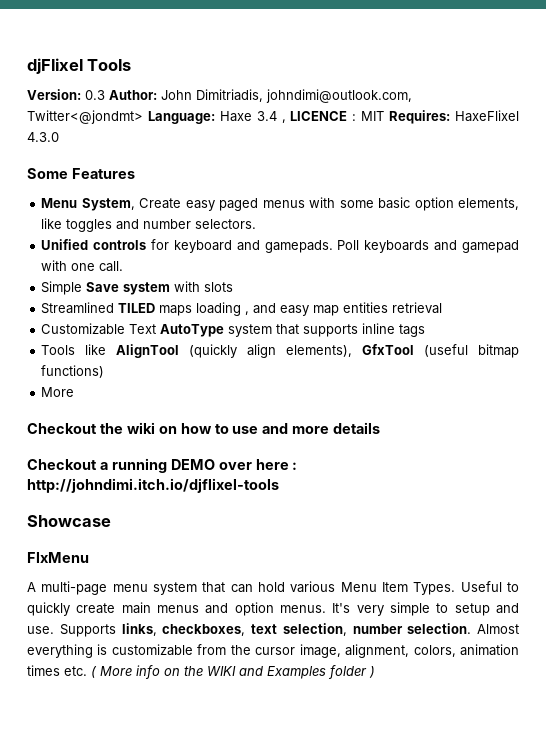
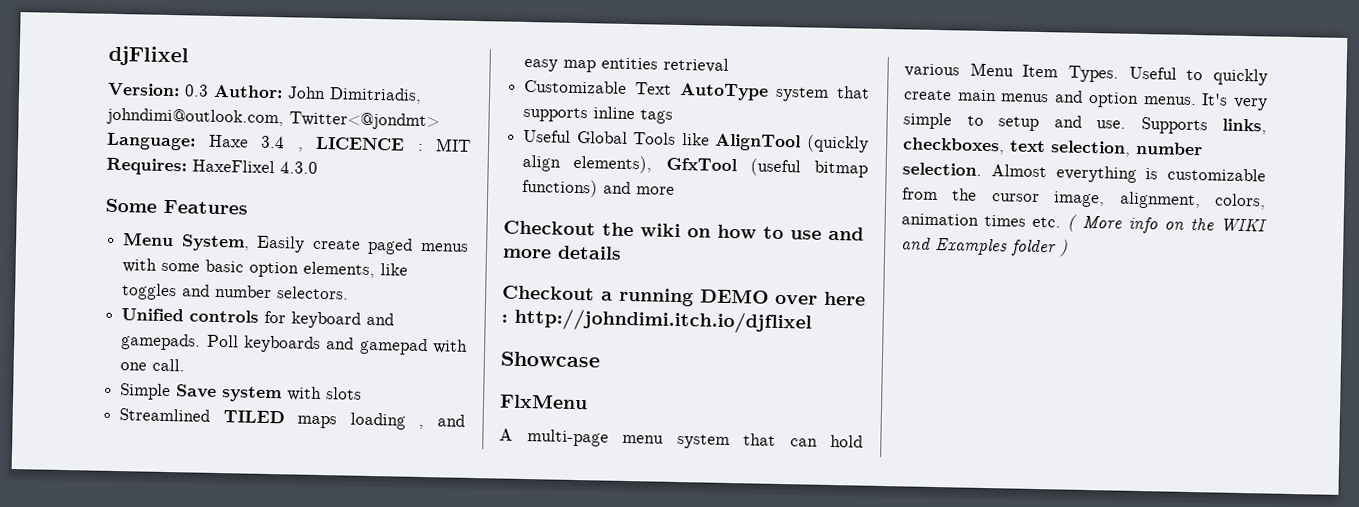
- djFlixel Tools
+ djFlixel
- Menu System, Create easy paged menus with some basic option elements, like toggles and number selectors.
+ Menu System, Easily create paged menus with some basic option elements, like toggles and number selectors.
- Τools like AlignTool (quickly align elements), GfxTool (useful bitmap functions)
- More
+ Useful Global Τools like AlignTool (quickly align elements), GfxTool (useful bitmap functions) and more
- Checkout a running DEMO over here : http://johndimi.itch.io/djflixel-tools
+ Checkout a running DEMO over here : http://johndimi.itch.io/djflixel

